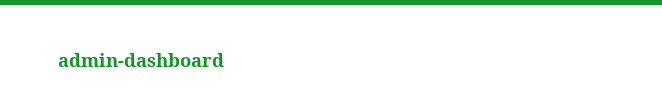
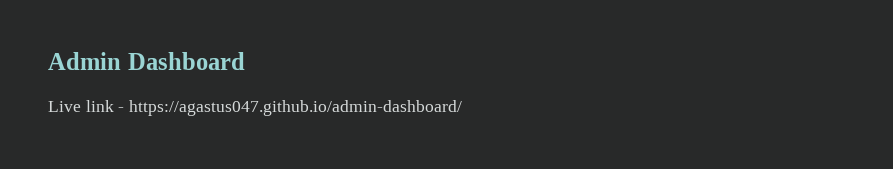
- admin-dashboard
+ Admin Dashboard
+ Live link - https://agastus047.github.io/admin-dashboard/

